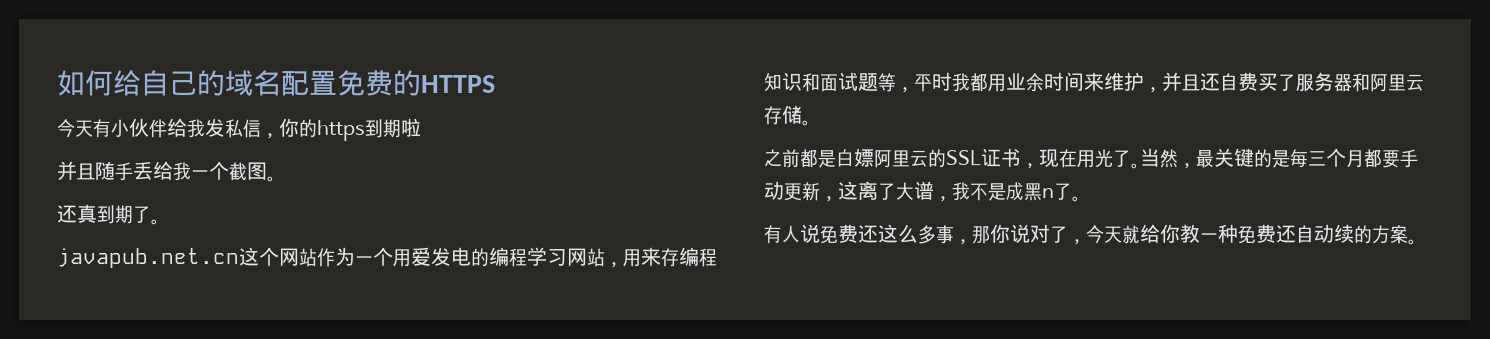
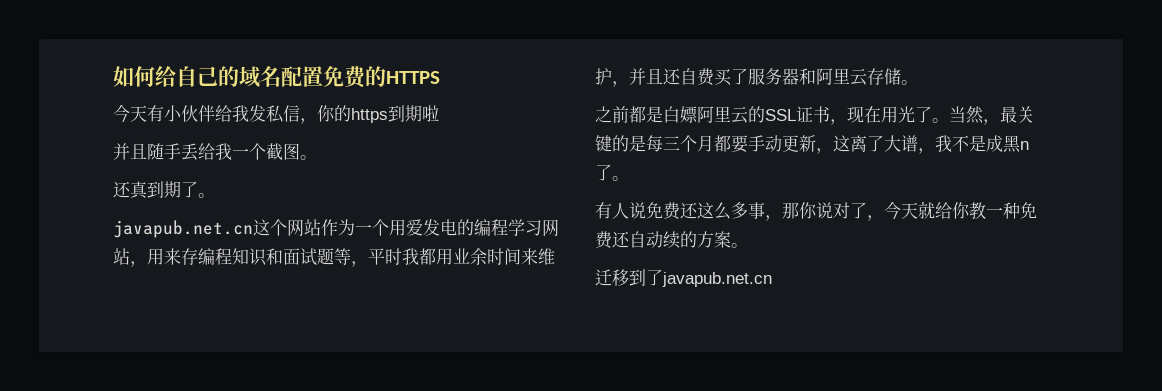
+ 迁移到了javapub.net.cn

